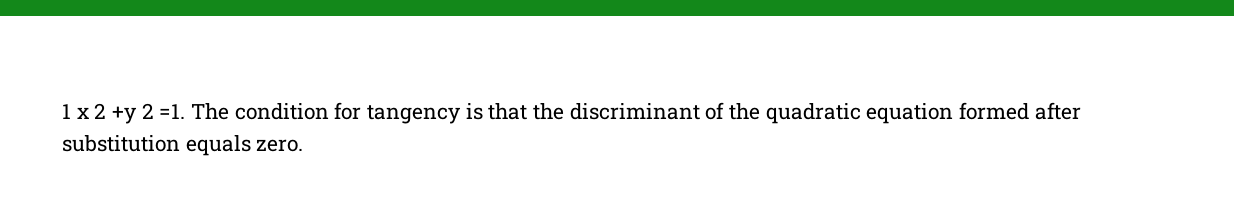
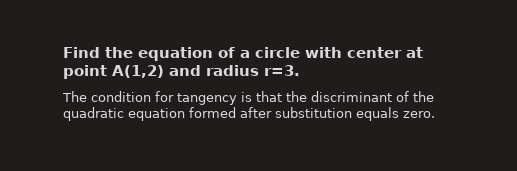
- 1 x 2 +y 2 =1. The condition for tangency is that the discriminant of the quadratic equation formed after substitution equals zero.
+ Find the equation of a circle with center at point A(1,2) and radius r=3.
+ The condition for tangency is that the discriminant of the quadratic equation formed after substitution equals zero.

